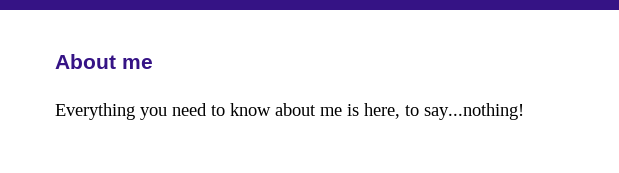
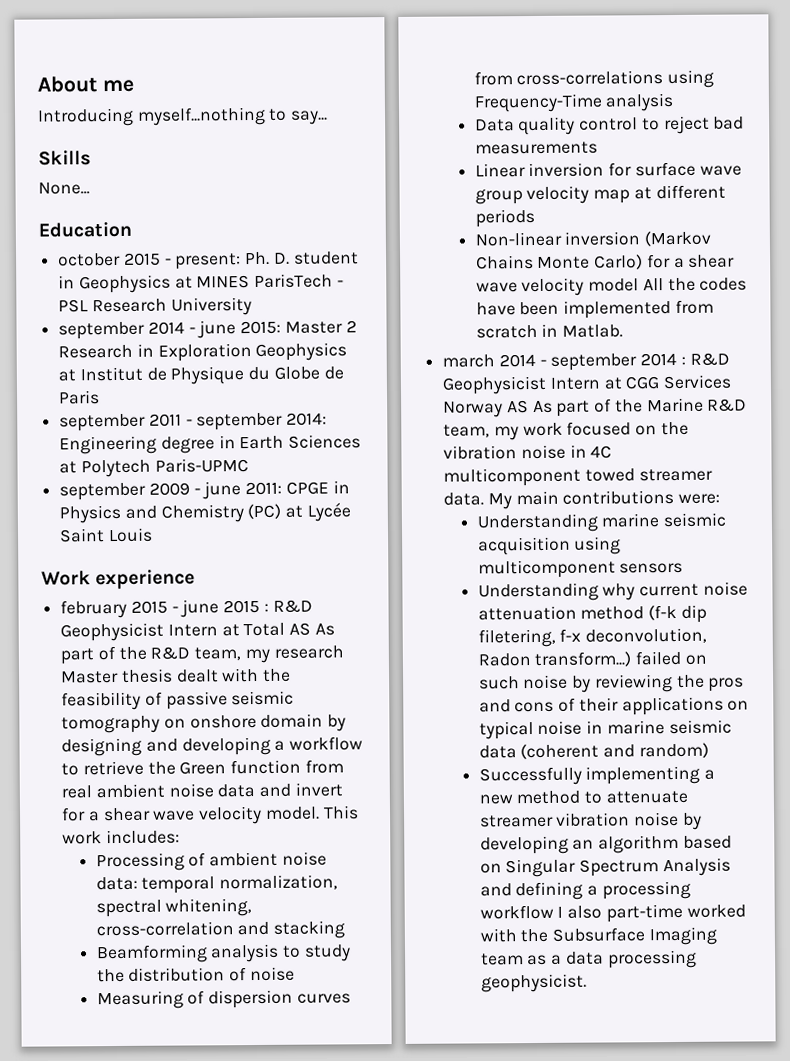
- Everything you need to know about me is here, to say...nothing!
+ Introducing myself...nothing to say...
+ Skills
+ None...
+ Education
+ october 2015 - present: Ph. D. student in Geophysics at MINES ParisTech - PSL Research University
+ september 2014 - june 2015: Master 2 Research in Exploration Geophysics at Institut de Physique du Globe de Paris
+ september 2011 - september 2014: Engineering degree in Earth Sciences at Polytech Paris-UPMC
+ september 2009 - june 2011: CPGE in Physics and Chemistry (PC) at Lycée Saint Louis
+ Work experience
+ february 2015 - june 2015 : R&D Geophysicist Intern at Total AS As part of the R&D team, my research Master thesis dealt with the feasibility of passive seismic tomography on onshore domain by designing and developing a workflow to retrieve the Green function from real ambient noise data and invert for a shear wave velocity model. This work includes:
+ Processing of ambient noise data: temporal normalization, spectral whitening, cross-correlation and stacking
+ Beamforming analysis to study the distribution of noise
+ Measuring of dispersion curves from cross-correlations using Frequency-Time analysis
+ Data quality control to reject bad measurements
+ Linear inversion for surface wave group velocity map at different periods
+ Non-linear inversion (Markov Chains Monte Carlo) for a shear wave velocity model All the codes have been implemented from scratch in Matlab.
+ march 2014 - september 2014 : R&D Geophysicist Intern at CGG Services Norway AS As part of the Marine R&D team, my work focused on the vibration noise in 4C multicomponent towed streamer data. My main contributions were:
+ Understanding marine seismic acquisition using multicomponent sensors
+ Understanding why current noise attenuation method (f-k dip filetering, f-x deconvolution, Radon transform...) failed on such noise by reviewing the pros and cons of their applications on typical noise in marine seismic data (coherent and random)
+ Successfully implementing a new method to attenuate streamer vibration noise by developing an algorithm based on Singular Spectrum Analysis and defining a processing workflow I also part-time worked with the Subsurface Imaging team as a data processing geophysicist.

